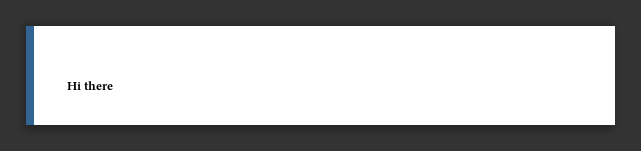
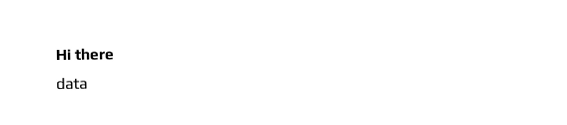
+ data

